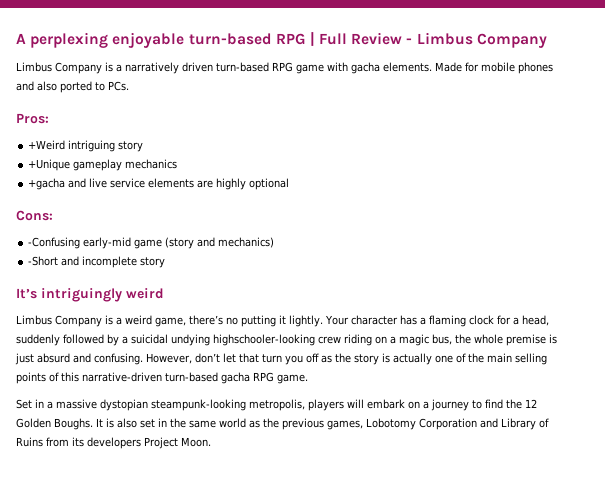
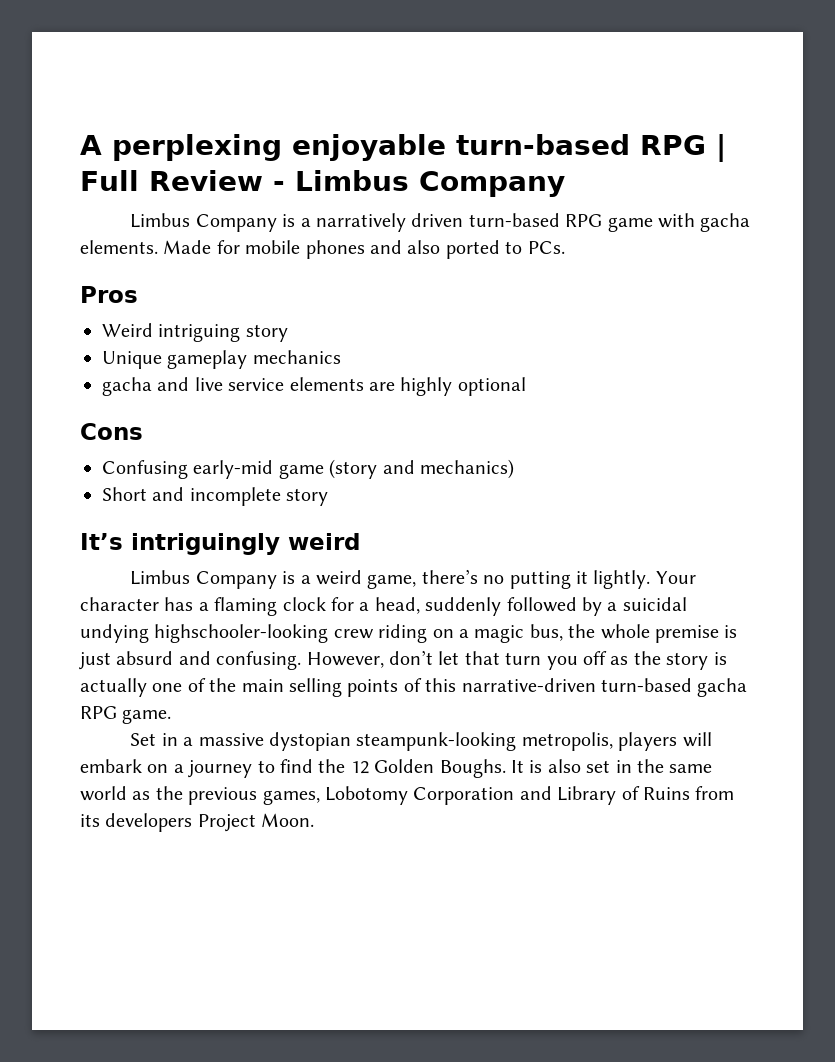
- Pros:
- +Weird intriguing story
+ Pros
+ Weird intriguing story
- +Unique gameplay mechanics
+ Unique gameplay mechanics
- +gacha and live service elements are highly optional
+ gacha and live service elements are highly optional
- Cons:
- -Confusing early-mid game (story and mechanics)
+ Cons
+ Confusing early-mid game (story and mechanics)
- -Short and incomplete story
+ Short and incomplete story

